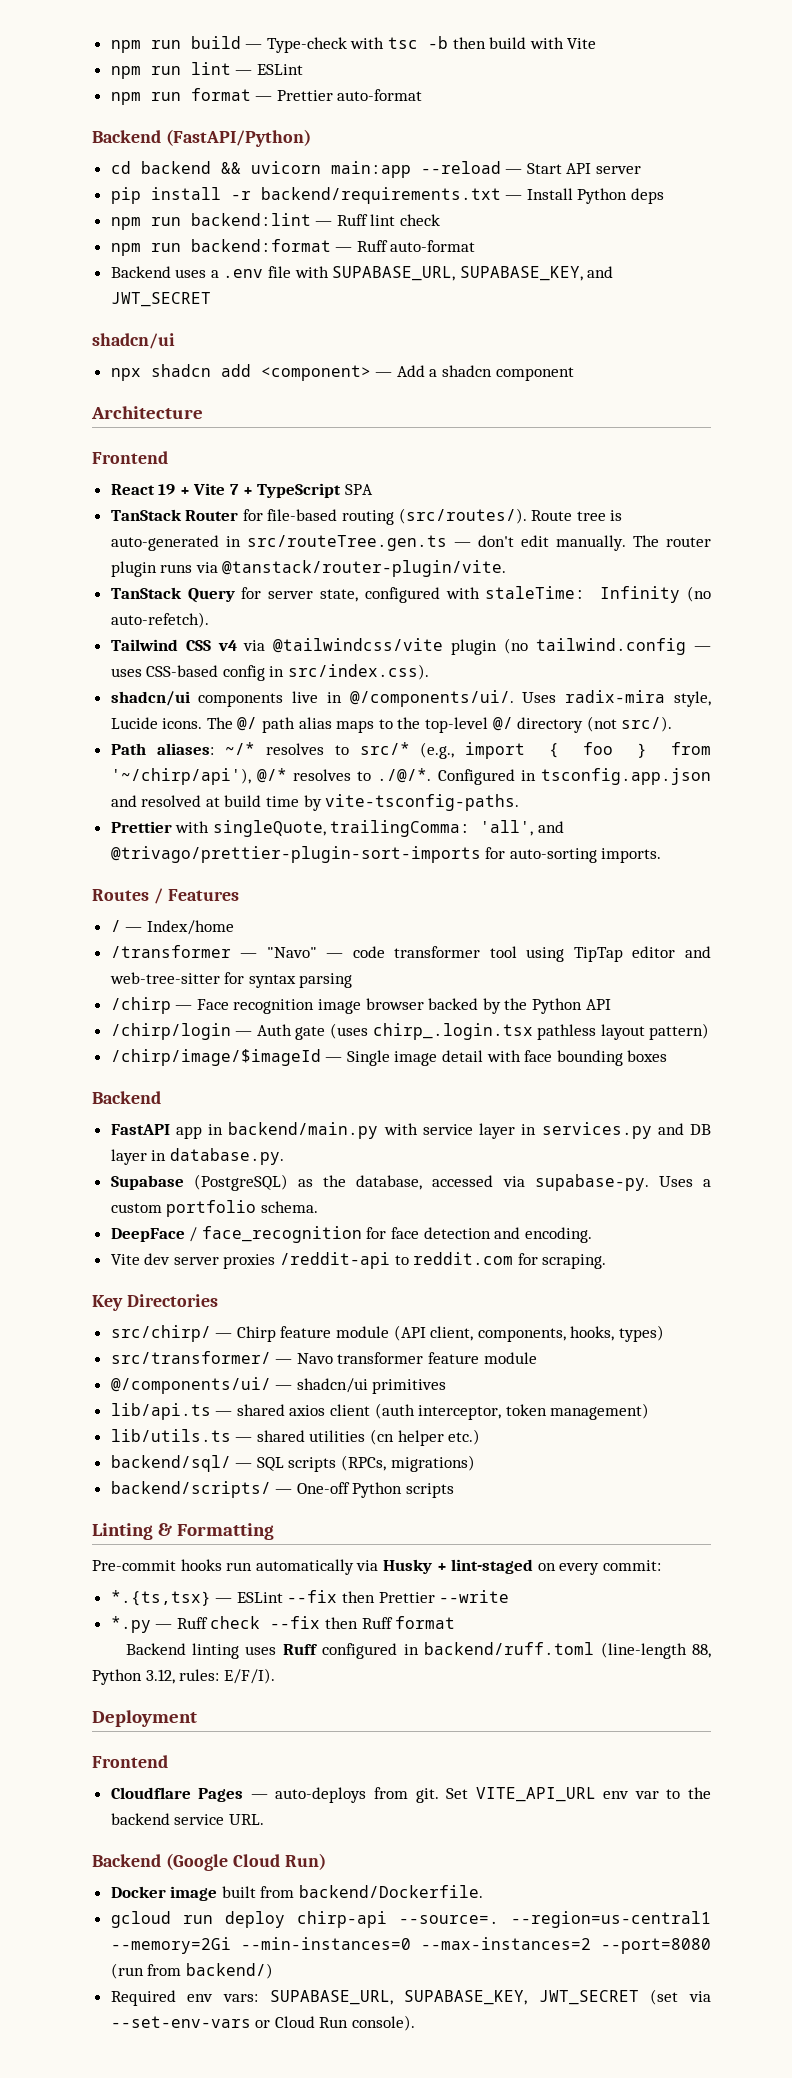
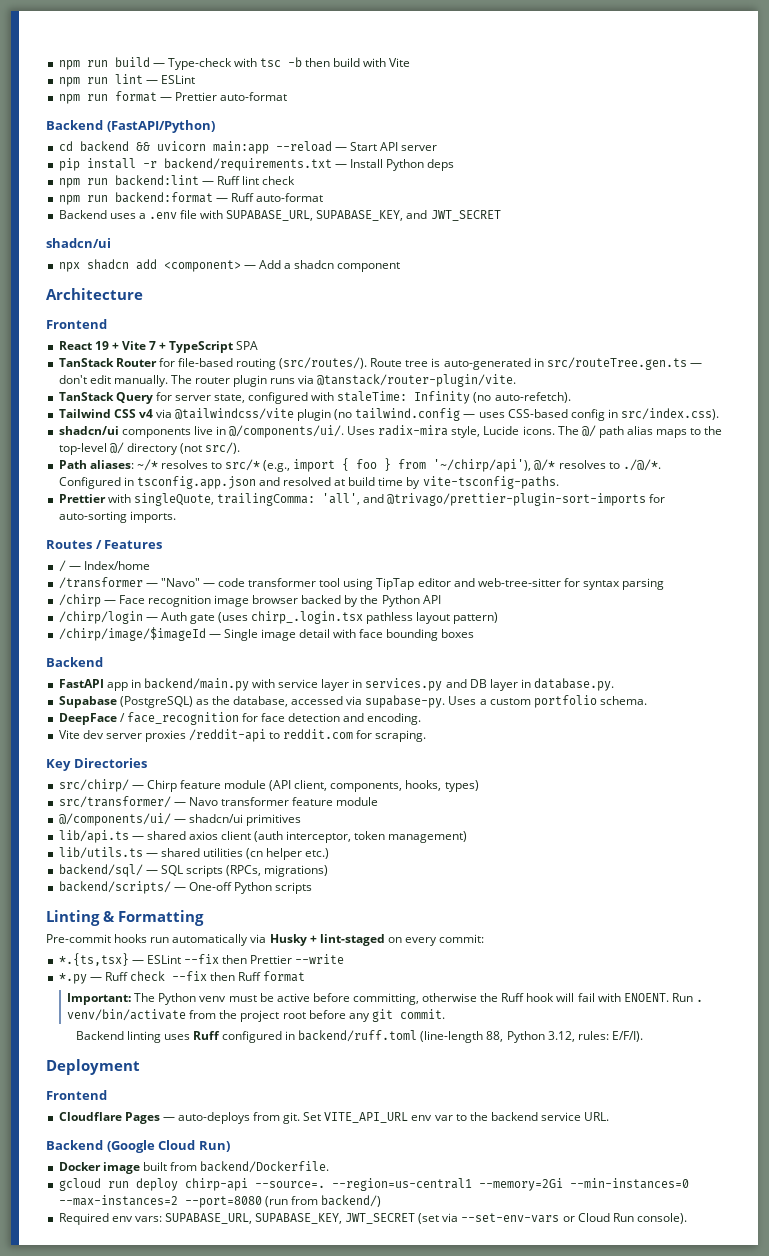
+ Important: The Python venv must be active before committing, otherwise the Ruff hook will fail with ENOENT. Run . venv/bin/activate from the project root before any git commit.

